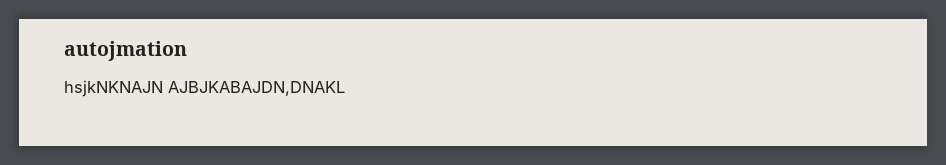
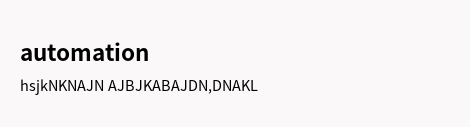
- autojmation
+ automation

